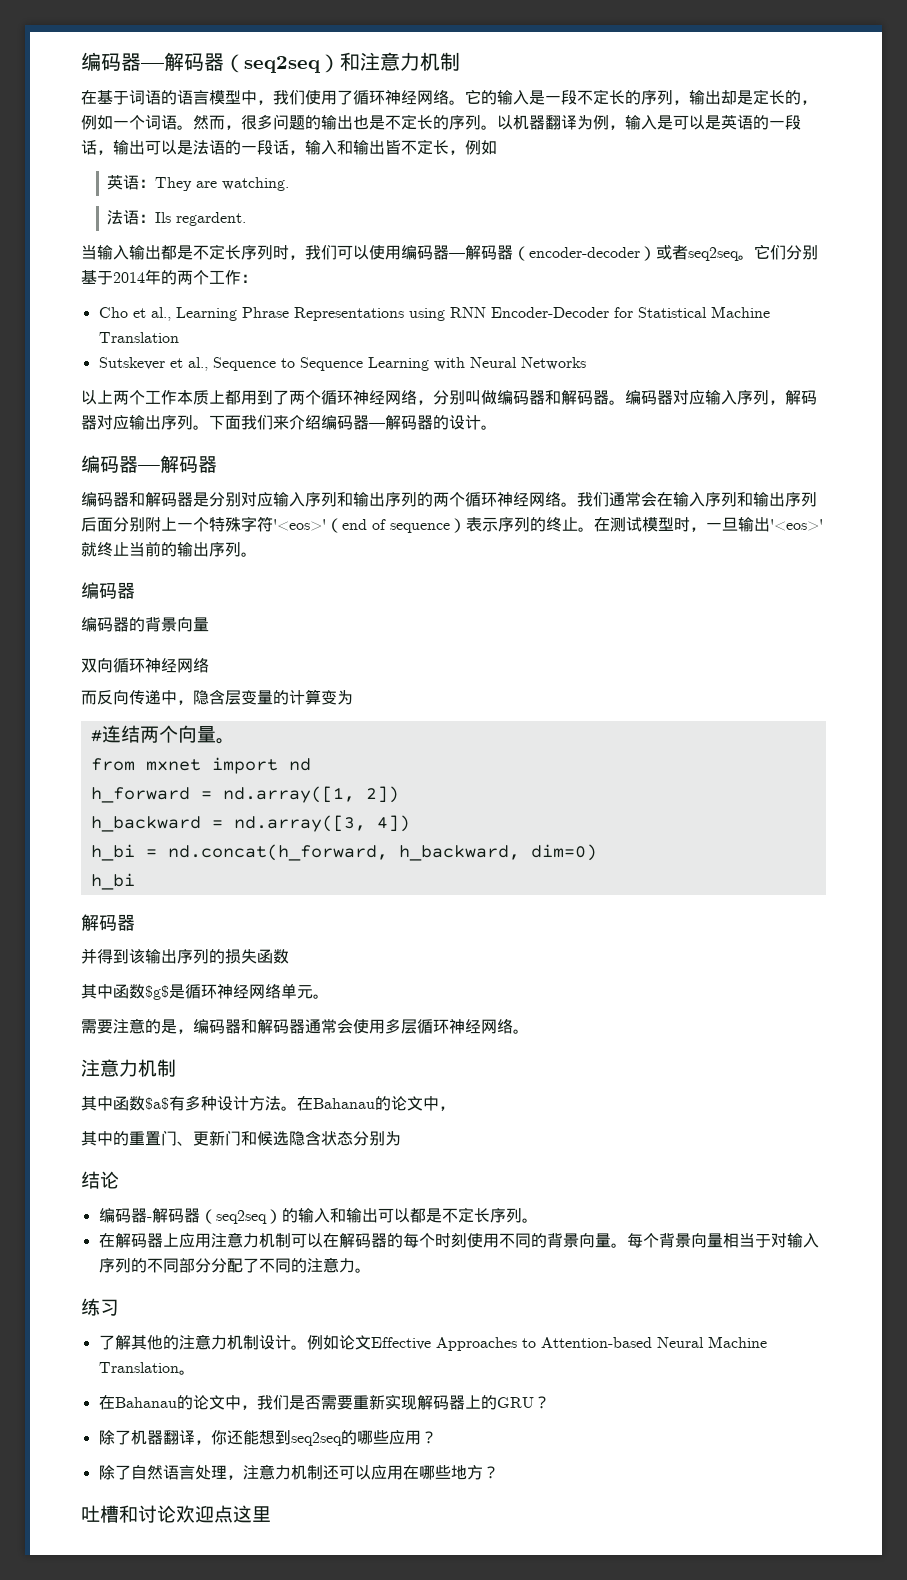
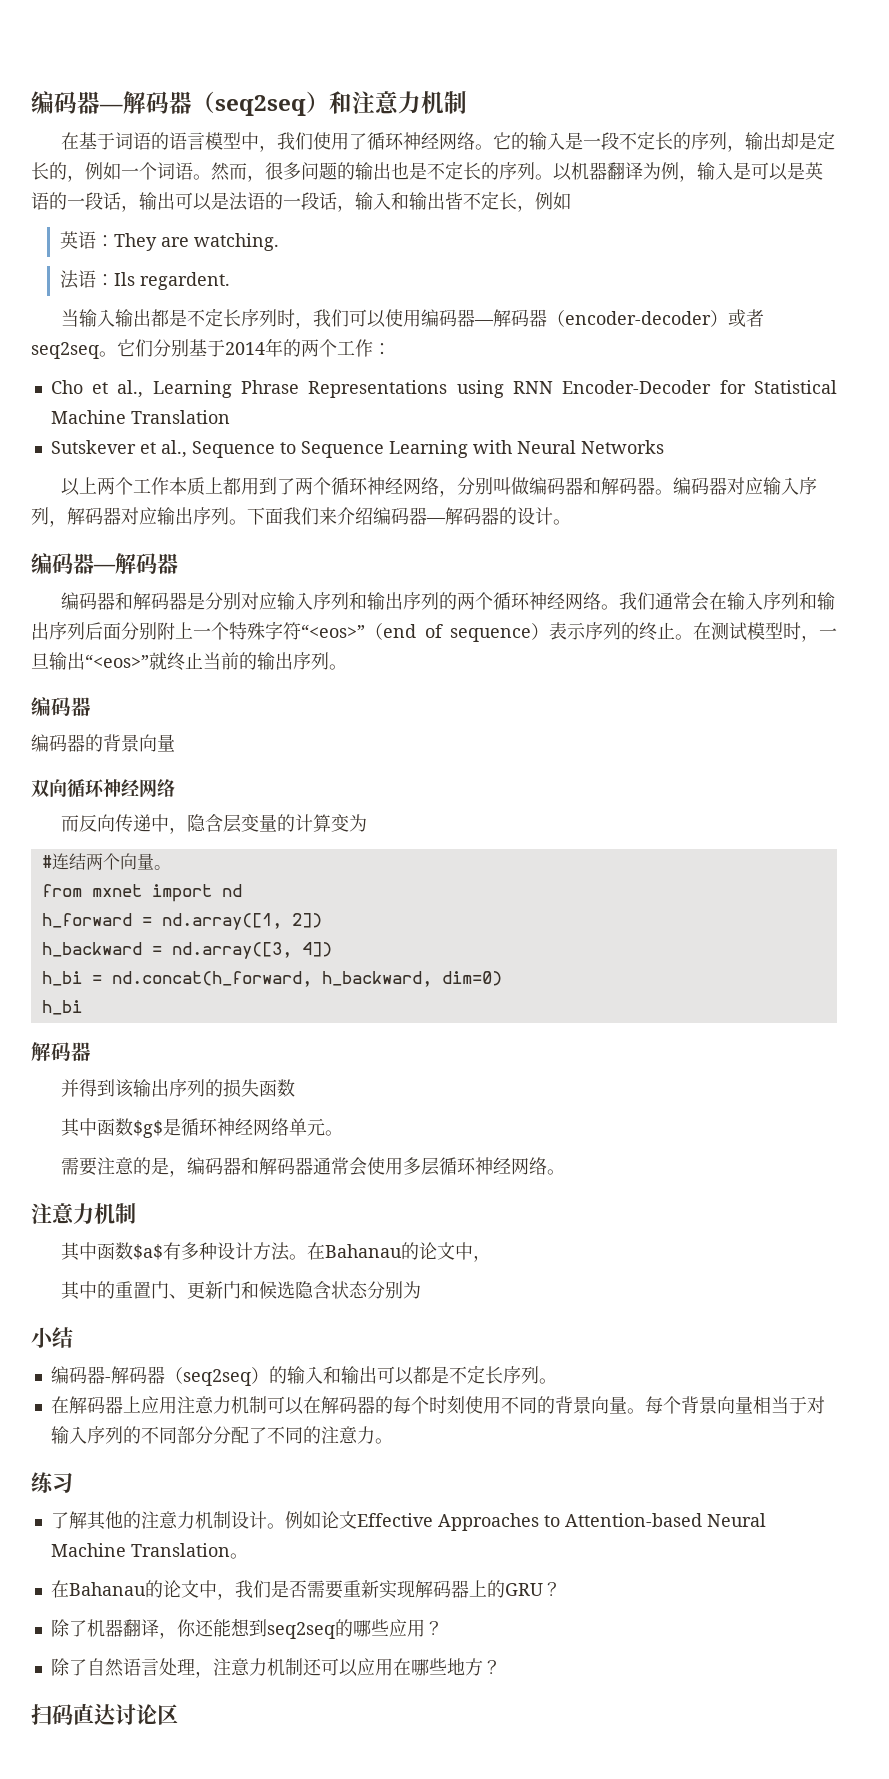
- 我们通常会在输入序列和输出序列后面分别附上一个特殊字符'<eos>'（end of sequence）表示序列的终止。
+ 我们通常会在输入序列和输出序列后面分别附上一个特殊字符“<eos>”（end of sequence）表示序列的终止。
- 在测试模型时，一旦输出'<eos>'就终止当前的输出序列。
+ 在测试模型时，一旦输出“<eos>”就终止当前的输出序列。
- 结论
+ 小结
- 吐槽和讨论欢迎点这里
+ 扫码直达讨论区

